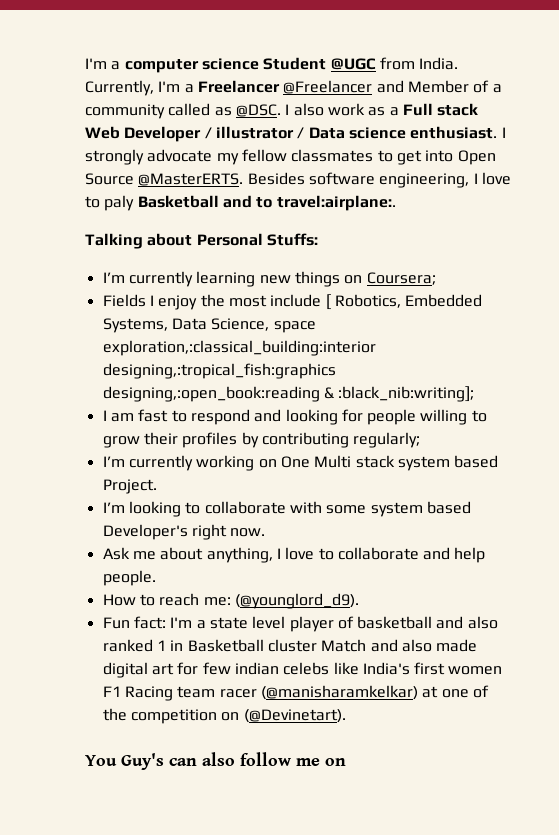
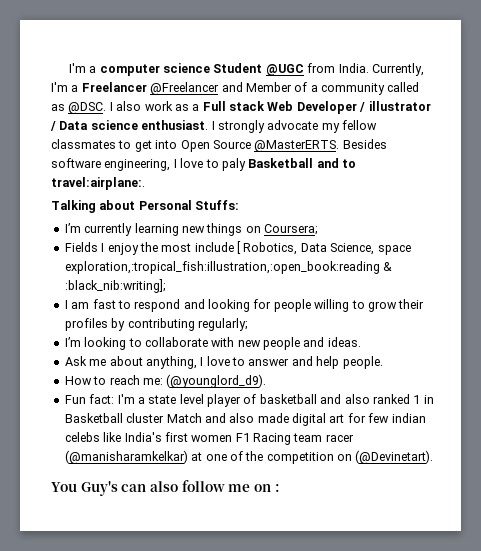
- Fields I enjoy the most include [ Robotics, Embedded Systems, Data Science, space exploration,:classical_building:interior designing,:tropical_fish:graphics designing,:open_book:reading & :black_nib:writing];
+ Fields I enjoy the most include [ Robotics, Data Science, space exploration,:tropical_fish:illustration,:open_book:reading & :black_nib:writing];
- I’m currently working on One Multi stack system based Project.
- I’m looking to collaborate with some system based Developer's right now.
+ I’m looking to collaborate with new people and ideas.
- Ask me about anything, I love to collaborate and help people.
+ Ask me about anything, I love to answer and help people.
- You Guy's can also follow me on
+ You Guy's can also follow me on :

